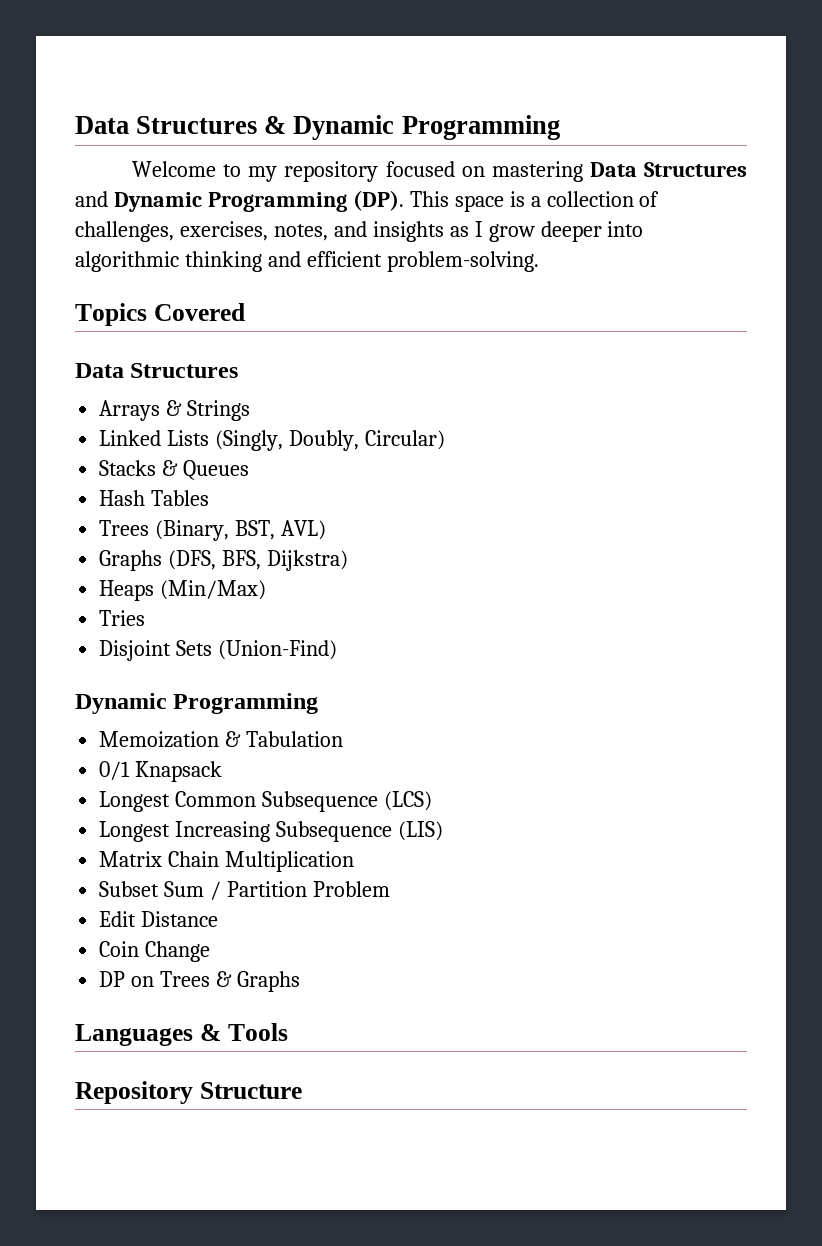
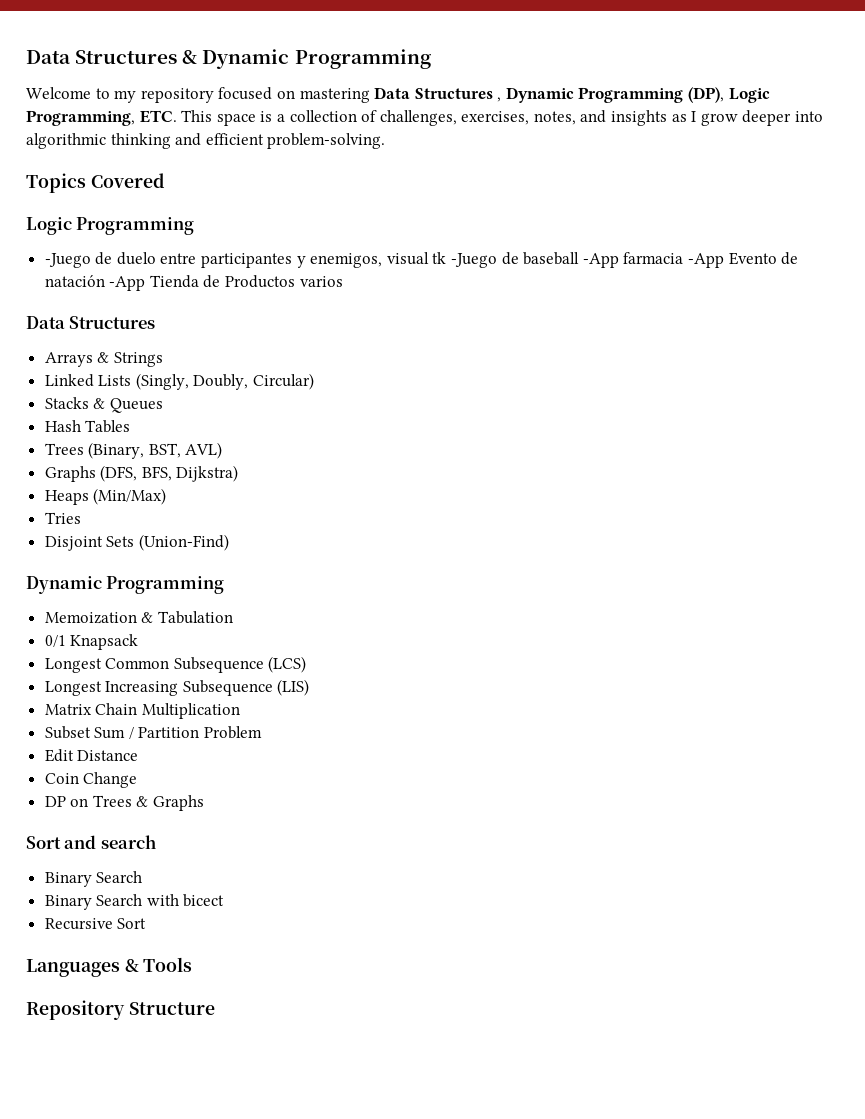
- Welcome to my repository focused on mastering Data Structures and Dynamic Programming (DP). This space is a collection of challenges, exercises, notes, and insights as I grow deeper into algorithmic thinking and efficient problem-solving.
+ Welcome to my repository focused on mastering Data Structures , Dynamic Programming (DP), Logic Programming, ETC. This space is a collection of challenges, exercises, notes, and insights as I grow deeper into algorithmic thinking and efficient problem-solving.
+ Logic Programming
+ -Juego de duelo entre participantes y enemigos, visual tk -Juego de baseball -App farmacia -App Evento de natación -App Tienda de Productos varios
+ Sort and search
+ Binary Search
+ Binary Search with bicect
+ Recursive Sort

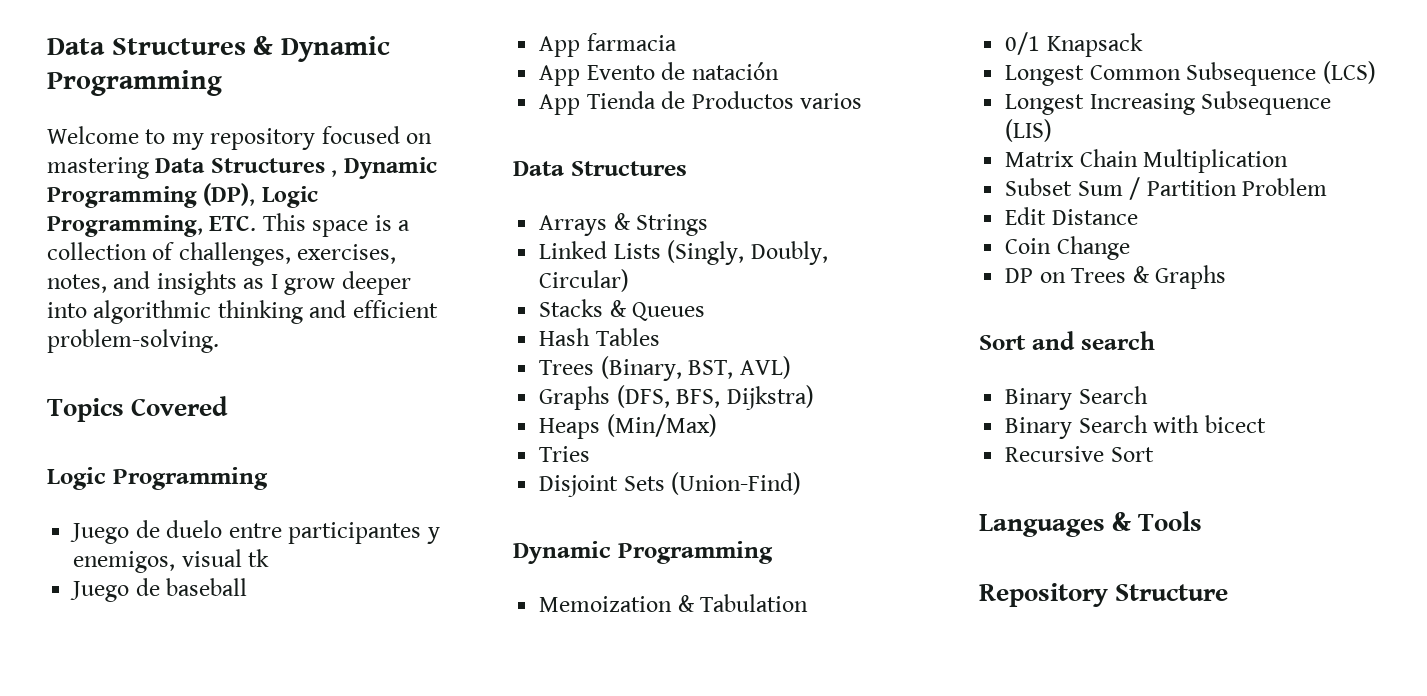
- -Juego de duelo entre participantes y enemigos, visual tk -Juego de baseball -App farmacia -App Evento de natación -App Tienda de Productos varios
+ Juego de duelo entre participantes y enemigos, visual tk
+ Juego de baseball
+ App farmacia
+ App Evento de natación
+ App Tienda de Productos varios

